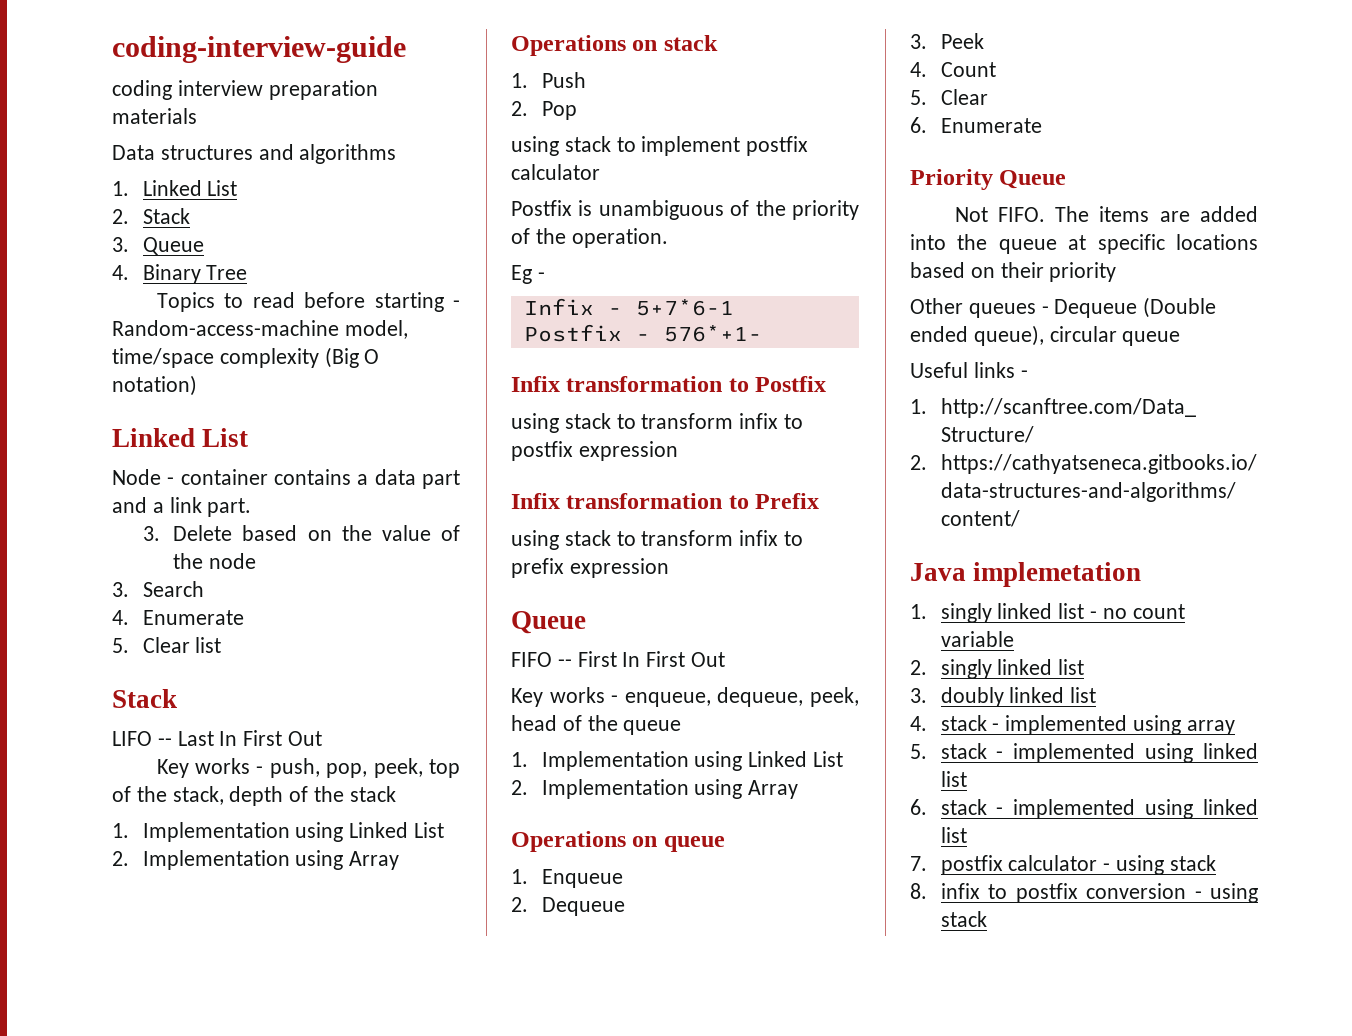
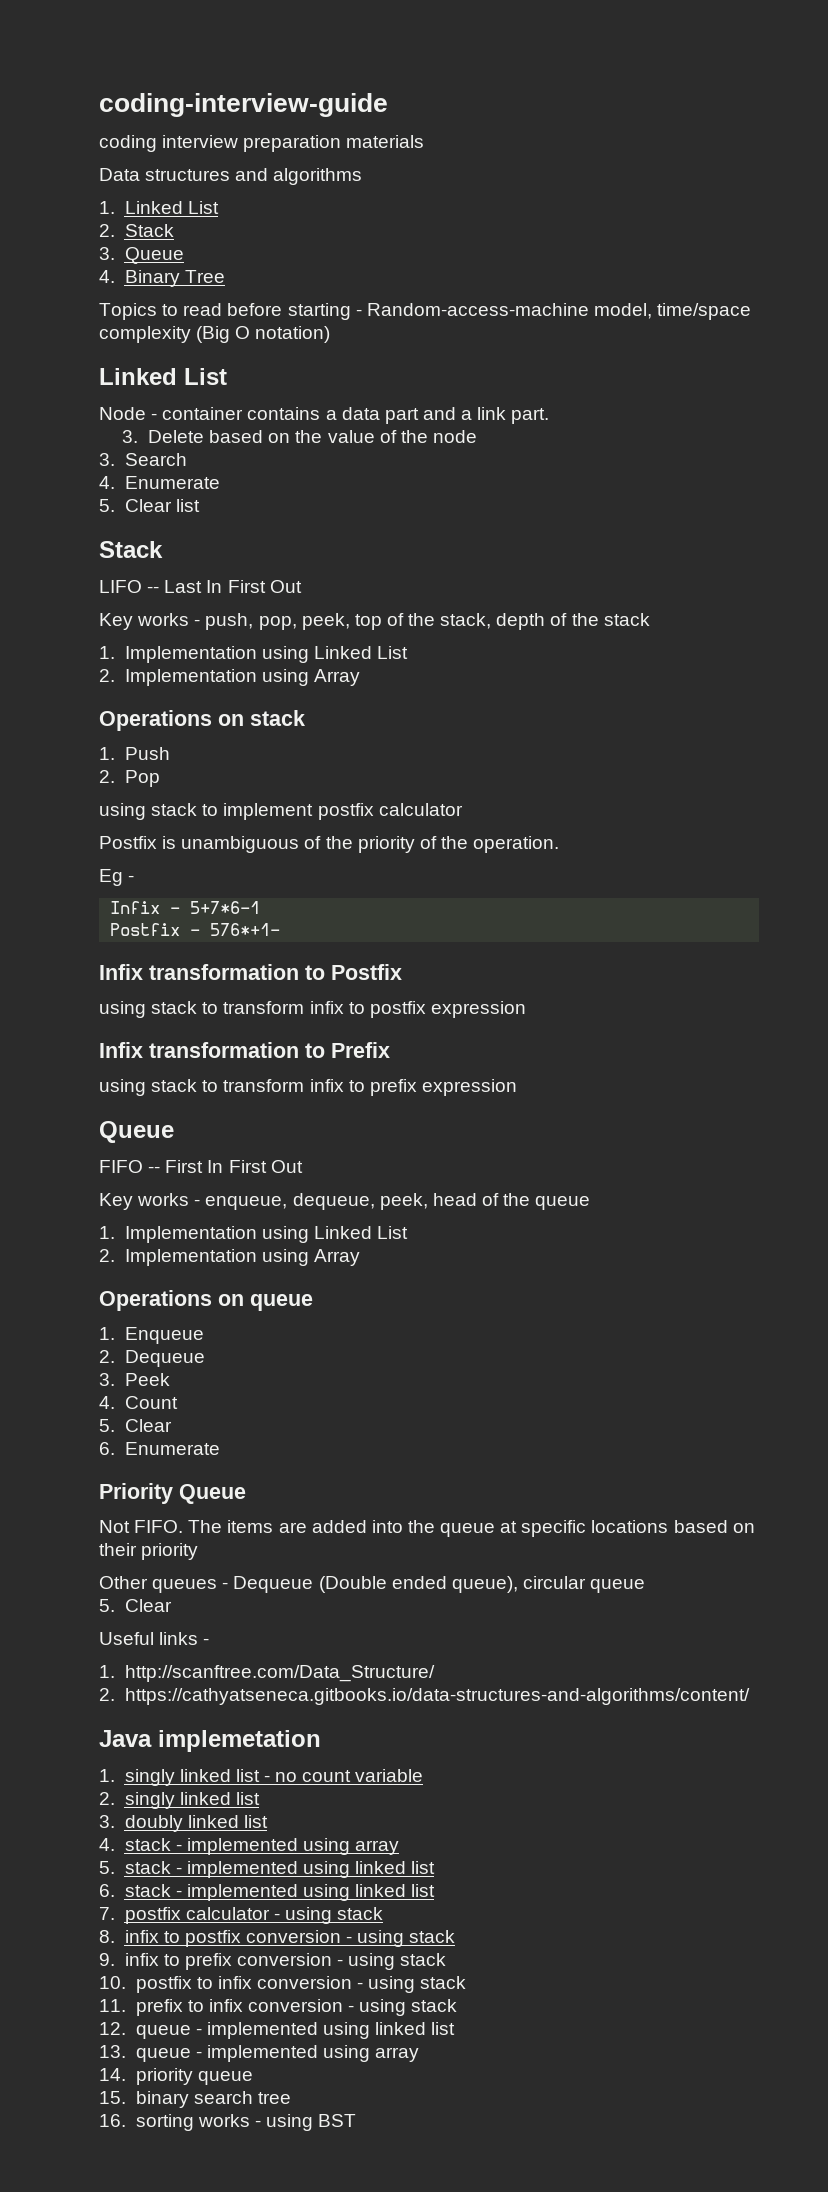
  Other queues - Dequeue (Double ended queue), circular queue
+ 5. Clear
+ 9. infix to prefix conversion - using stack
+ 10. postfix to infix conversion - using stack
+ 11. prefix to infix conversion - using stack
+ 12. queue - implemented using linked list
+ 13. queue - implemented using array
+ 14. priority queue
+ 15. binary search tree
+ 16. sorting works - using BST

